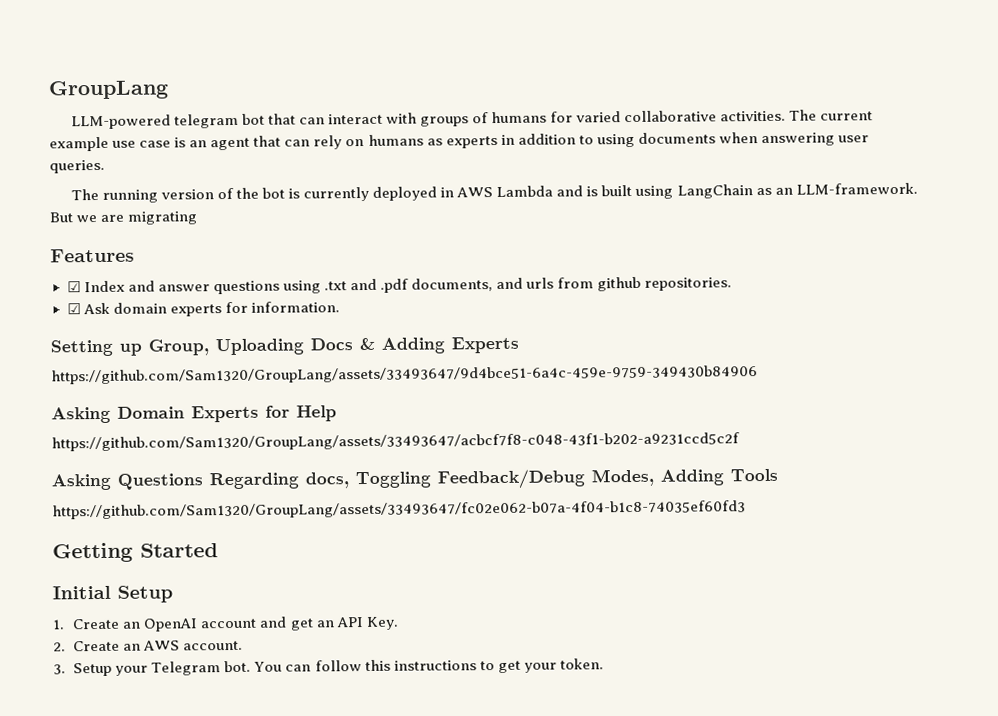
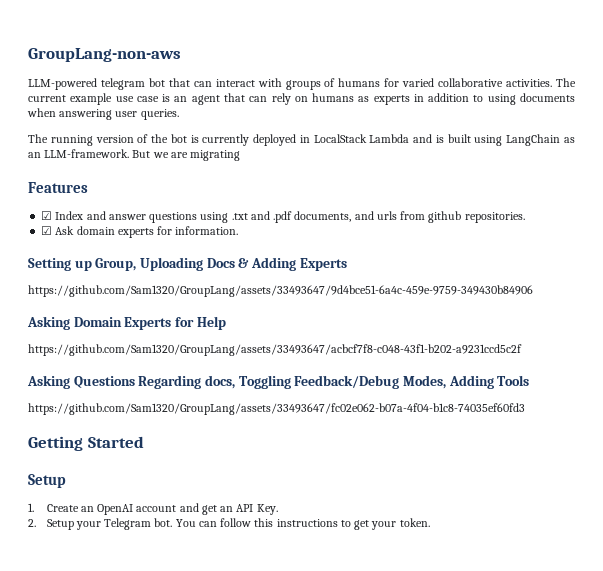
- GroupLang
+ GroupLang-non-aws
- The running version of the bot is currently deployed in AWS Lambda and is built using LangChain as an LLM-framework.
+ The running version of the bot is currently deployed in LocalStack Lambda and is built using LangChain as an LLM-framework.
  Getting Started
- Initial Setup
+ Setup
- 2. Create an AWS account.
- 3. Setup your Telegram bot.
+ 2. Setup your Telegram bot.

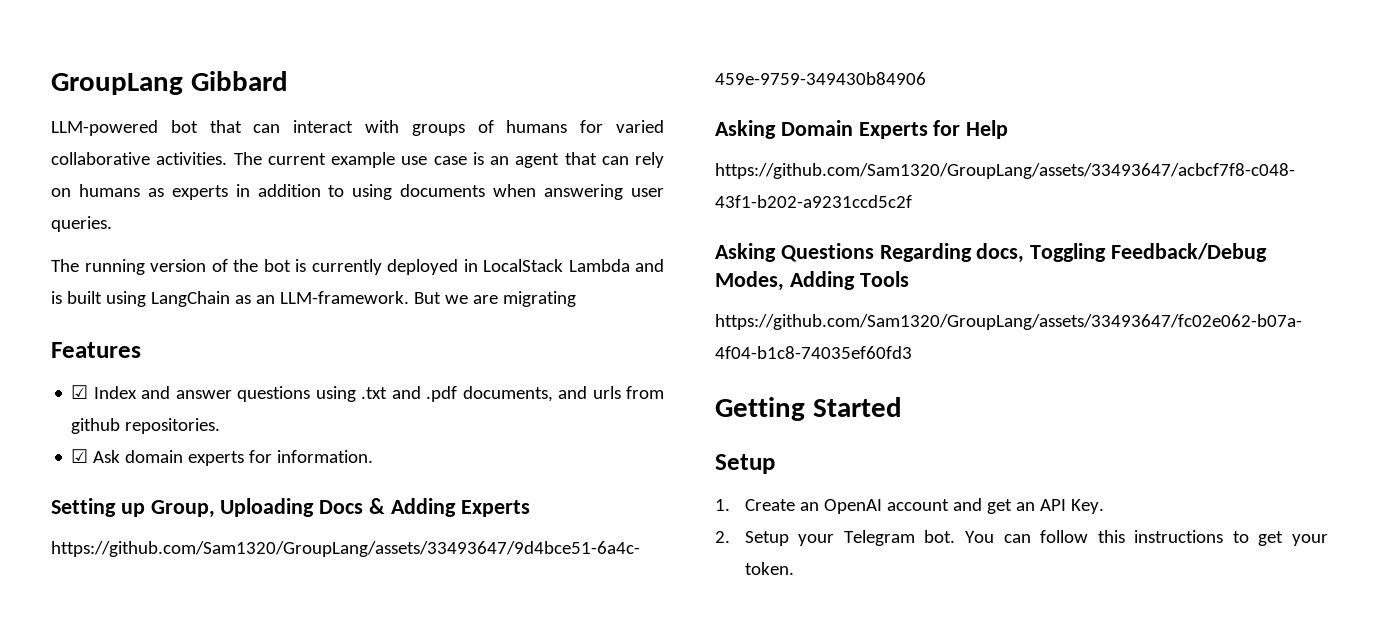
- GroupLang-non-aws
+ GroupLang Gibbard
- LLM-powered telegram bot that can interact with groups of humans for varied collaborative activities.
+ LLM-powered bot that can interact with groups of humans for varied collaborative activities.

